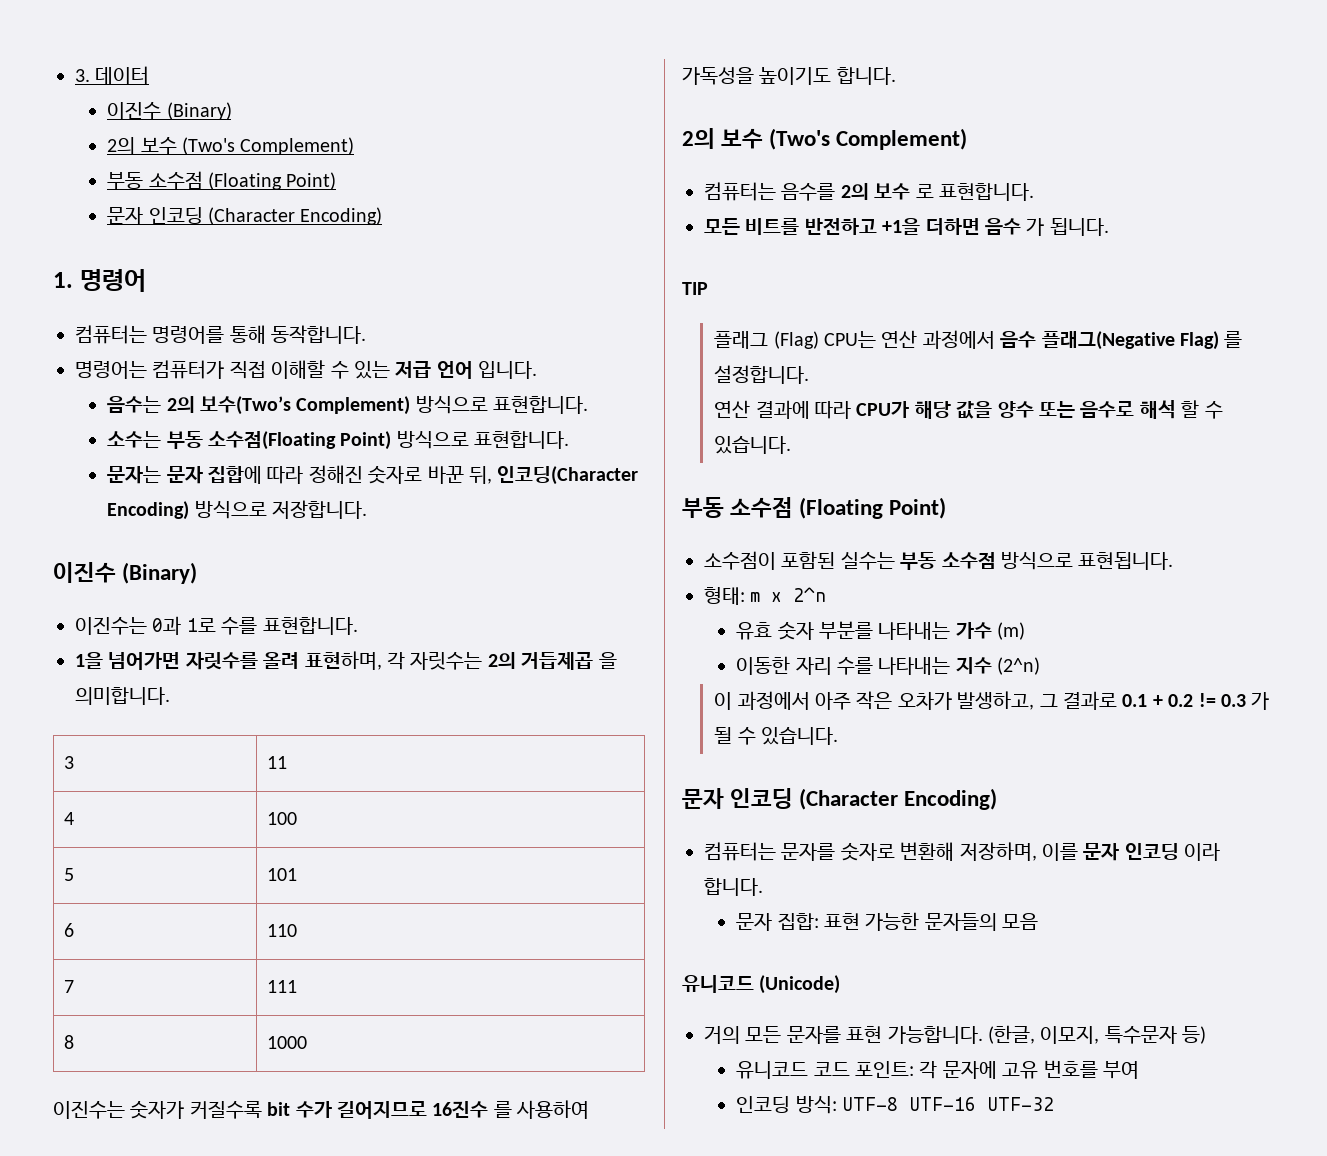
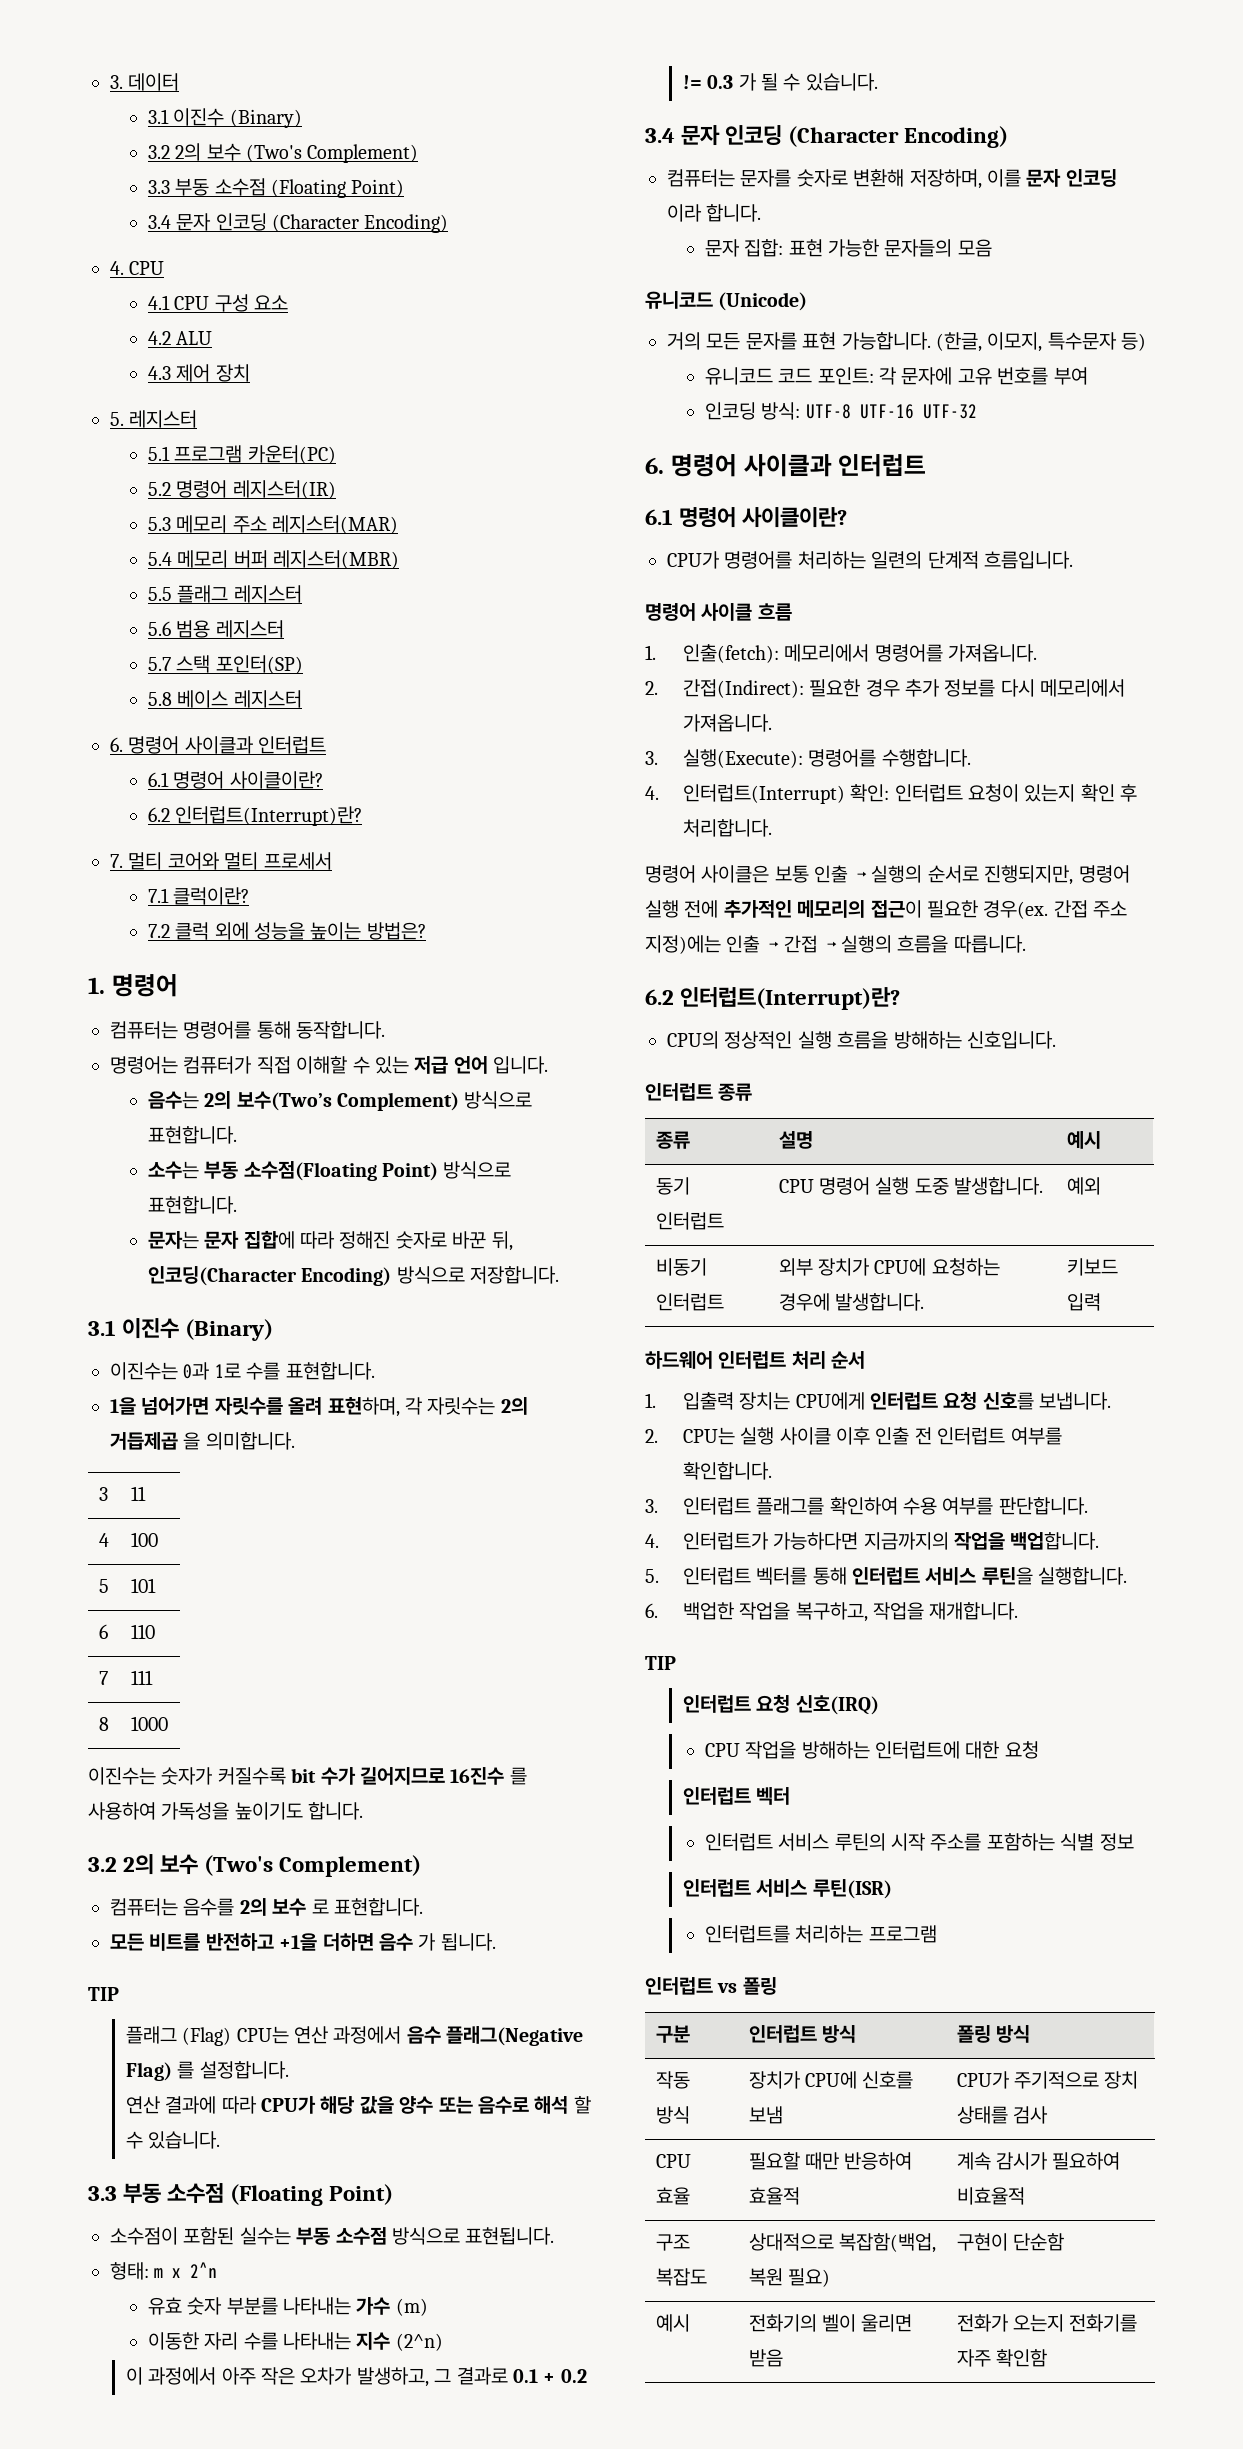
  3. 데이터
- 이진수 (Binary)
- 2의 보수 (Two's Complement)
- 부동 소수점 (Floating Point)
- 문자 인코딩 (Character Encoding)
+ 3.1 이진수 (Binary)
+ 3.2 2의 보수 (Two's Complement)
+ 3.3 부동 소수점 (Floating Point)
+ 3.4 문자 인코딩 (Character Encoding)
+ 4. CPU
+ 4.1 CPU 구성 요소
+ 4.2 ALU
+ 4.3 제어 장치
+ 5. 레지스터
+ 5.1 프로그램 카운터(PC)
+ 5.2 명령어 레지스터(IR)
+ 5.3 메모리 주소 레지스터(MAR)
+ 5.4 메모리 버퍼 레지스터(MBR)
+ 5.5 플래그 레지스터
+ 5.6 범용 레지스터
+ 5.7 스택 포인터(SP)
+ 5.8 베이스 레지스터
+ 6. 명령어 사이클과 인터럽트
+ 6.1 명령어 사이클이란?
+ 6.2 인터럽트(Interrupt)란?
+ 7. 멀티 코어와 멀티 프로세서
+ 7.1 클럭이란?
+ 7.2 클럭 외에 성능을 높이는 방법은?
  문자는 문자 집합에 따라 정해진 숫자로 바꾼 뒤, 인코딩(Character Encoding) 방식으로 저장합니다.
- 이진수 (Binary)
+ 3.1 이진수 (Binary)
  이진수는 숫자가 커질수록 bit 수가 길어지므로 16진수 를 사용하여 가독성을 높이기도 합니다.
- 2의 보수 (Two's Complement)
+ 3.2 2의 보수 (Two's Complement)
  연산 결과에 따라 CPU가 해당 값을 양수 또는 음수로 해석 할 수 있습니다.
- 부동 소수점 (Floating Point)
+ 3.3 부동 소수점 (Floating Point)
  이 과정에서 아주 작은 오차가 발생하고, 그 결과로 0.1 + 0.2 != 0.3 가 될 수 있습니다.
- 문자 인코딩 (Character Encoding)
+ 3.4 문자 인코딩 (Character Encoding)
  인코딩 방식: UTF-8 UTF-16 UTF-32
+ 6. 명령어 사이클과 인터럽트
+ 6.1 명령어 사이클이란?
+ CPU가 명령어를 처리하는 일련의 단계적 흐름입니다.
+ 명령어 사이클 흐름
+ 1. 인출(fetch): 메모리에서 명령어를 가져옵니다.
+ 2. 간접(Indirect): 필요한 경우 추가 정보를 다시 메모리에서 가져옵니다.
+ 3. 실행(Execute): 명령어를 수행합니다.
+ 4. 인터럽트(Interrupt) 확인: 인터럽트 요청이 있는지 확인 후 처리합니다.
+ 명령어 사이클은 보통 인출 → 실행의 순서로 진행되지만, 명령어 실행 전에 추가적인 메모리의 접근이 필요한 경우(ex. 간접 주소 지정)에는 인출 → 간접 → 실행의 흐름을 따릅니다.
+ 6.2 인터럽트(Interrupt)란?
+ CPU의 정상적인 실행 흐름을 방해하는 신호입니다.
+ 인터럽트 종류
+ 종류 | 설명 | 예시
+ 동기 인터럽트 | CPU 명령어 실행 도중 발생합니다. | 예외
+ 비동기 인터럽트 | 외부 장치가 CPU에 요청하는 경우에 발생합니다. | 키보드 입력
+ 하드웨어 인터럽트 처리 순서
+ 1. 입출력 장치는 CPU에게 인터럽트 요청 신호를 보냅니다.
+ 2. CPU는 실행 사이클 이후 인출 전 인터럽트 여부를 확인합니다.
+ 3. 인터럽트 플래그를 확인하여 수용 여부를 판단합니다.
+ 4. 인터럽트가 가능하다면 지금까지의 작업을 백업합니다.
+ 5. 인터럽트 벡터를 통해 인터럽트 서비스 루틴을 실행합니다.
+ 6. 백업한 작업을 복구하고, 작업을 재개합니다.
+ TIP
+ 인터럽트 요청 신호(IRQ)
+ CPU 작업을 방해하는 인터럽트에 대한 요청
+ 인터럽트 벡터
+ 인터럽트 서비스 루틴의 시작 주소를 포함하는 식별 정보
+ 인터럽트 서비스 루틴(ISR)
+ 인터럽트를 처리하는 프로그램
+ 인터럽트 vs 폴링
+ 구분 | 인터럽트 방식 | 폴링 방식
+ 작동 방식 | 장치가 CPU에 신호를 보냄 | CPU가 주기적으로 장치 상태를 검사
+ CPU 효율 | 필요할 때만 반응하여 효율적 | 계속 감시가 필요하여 비효율적
+ 구조 복잡도 | 상대적으로 복잡함(백업, 복원 필요) | 구현이 단순함
+ 예시 | 전화기의 벨이 울리면 받음 | 전화가 오는지 전화기를 자주 확인함

